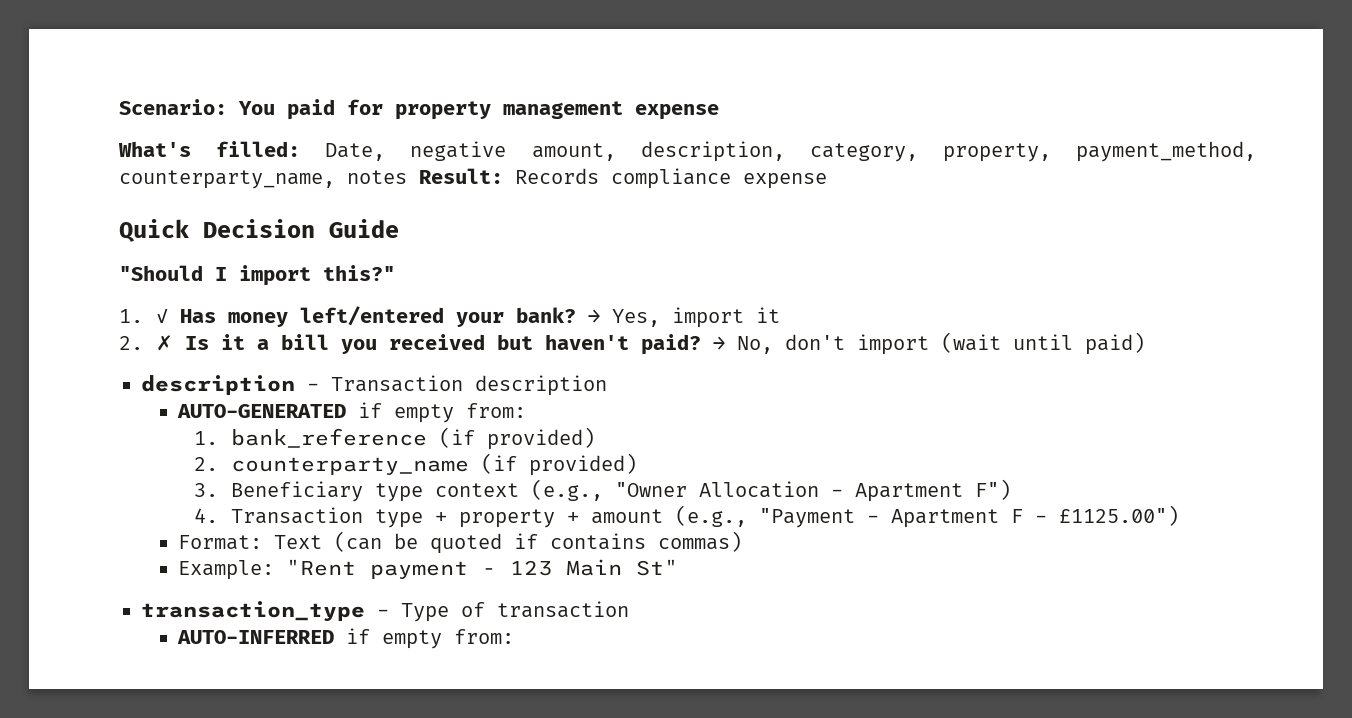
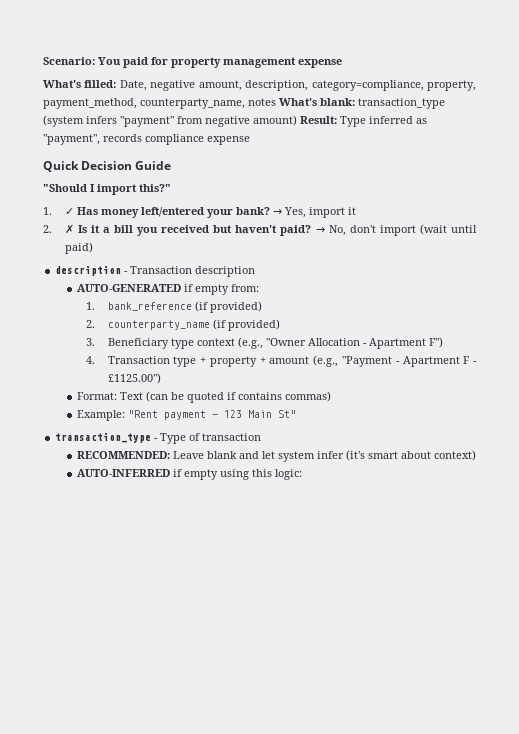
- What's filled: Date, negative amount, description, category, property, payment_method, counterparty_name, notes Result: Records compliance expense
+ What's filled: Date, negative amount, description, category=compliance, property, payment_method, counterparty_name, notes What's blank: transaction_type (system infers "payment" from negative amount) Result: Type inferred as "payment", records compliance expense
+ RECOMMENDED: Leave blank and let system infer (it's smart about context)
- AUTO-INFERRED if empty from:
+ AUTO-INFERRED if empty using this logic:

